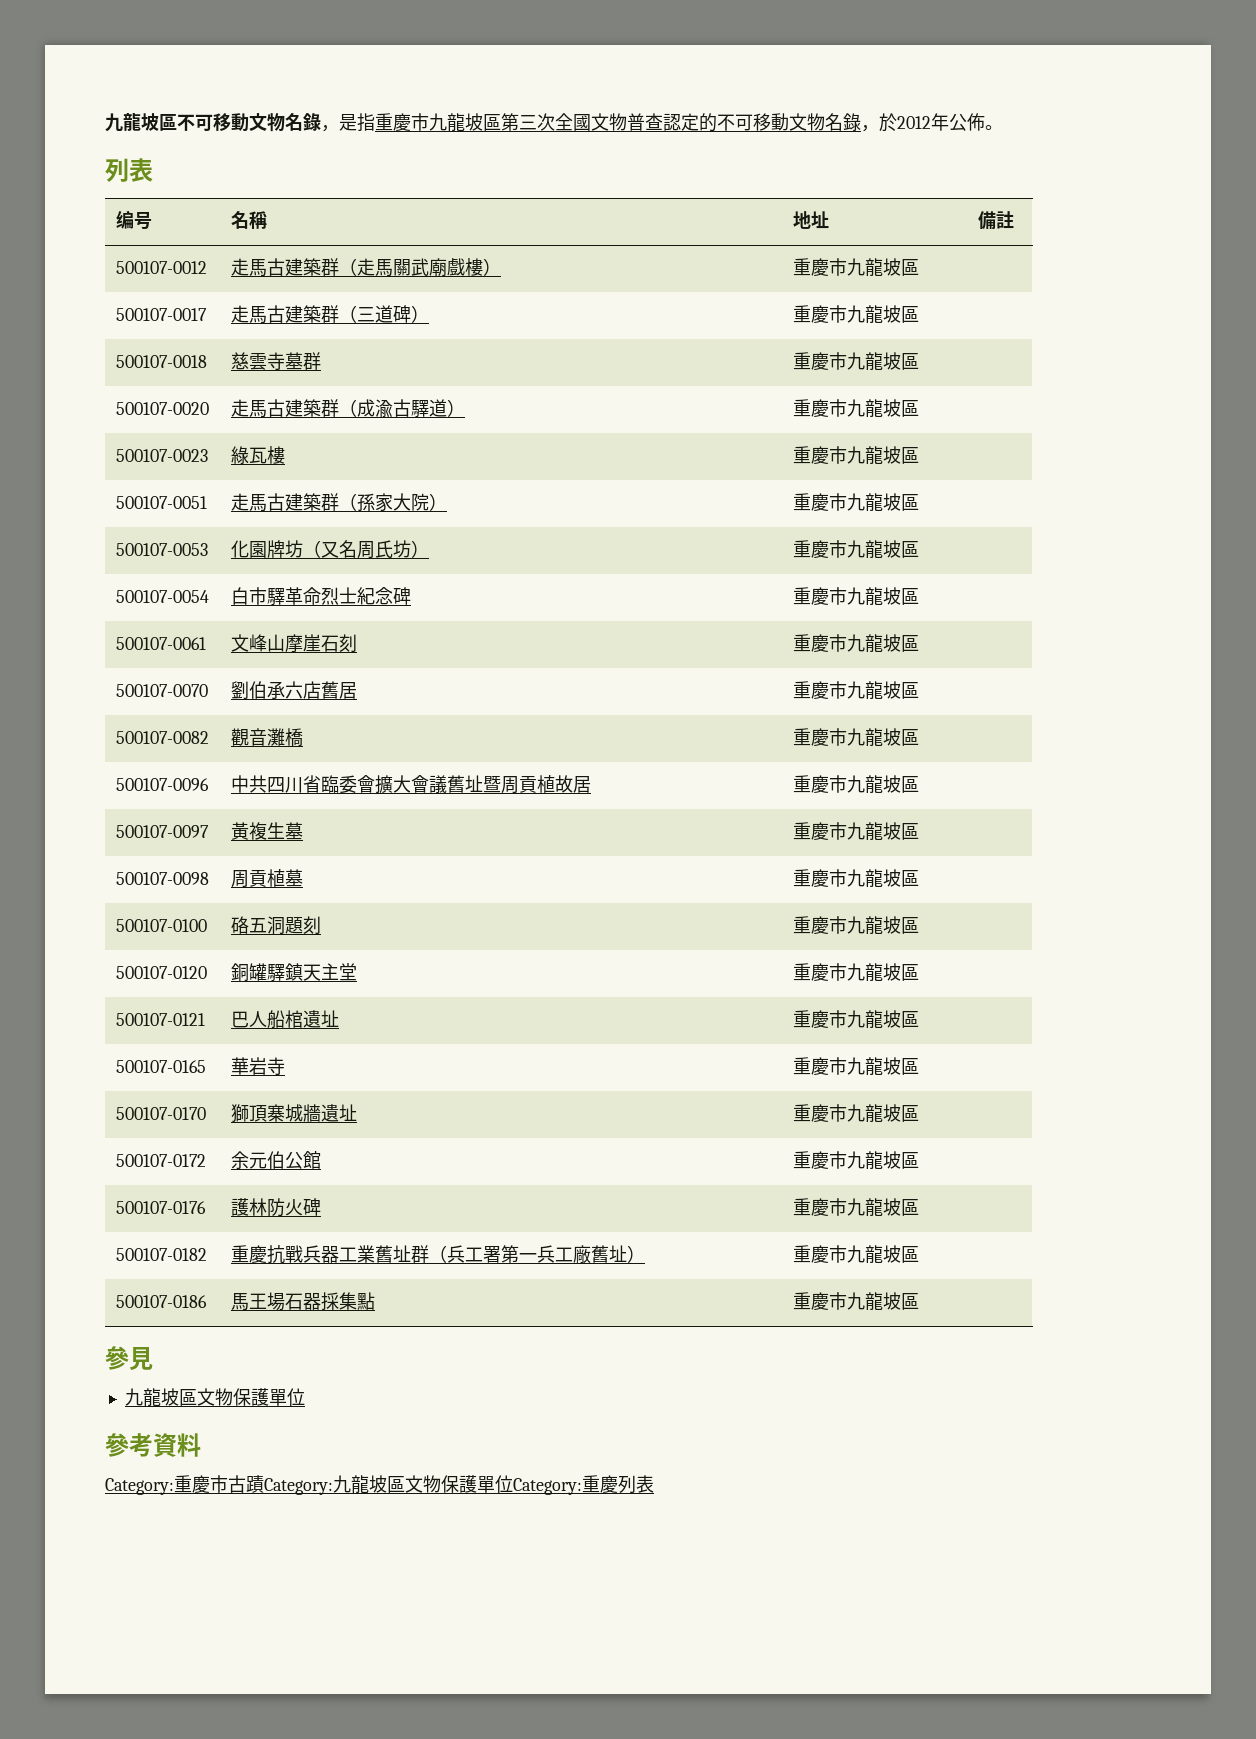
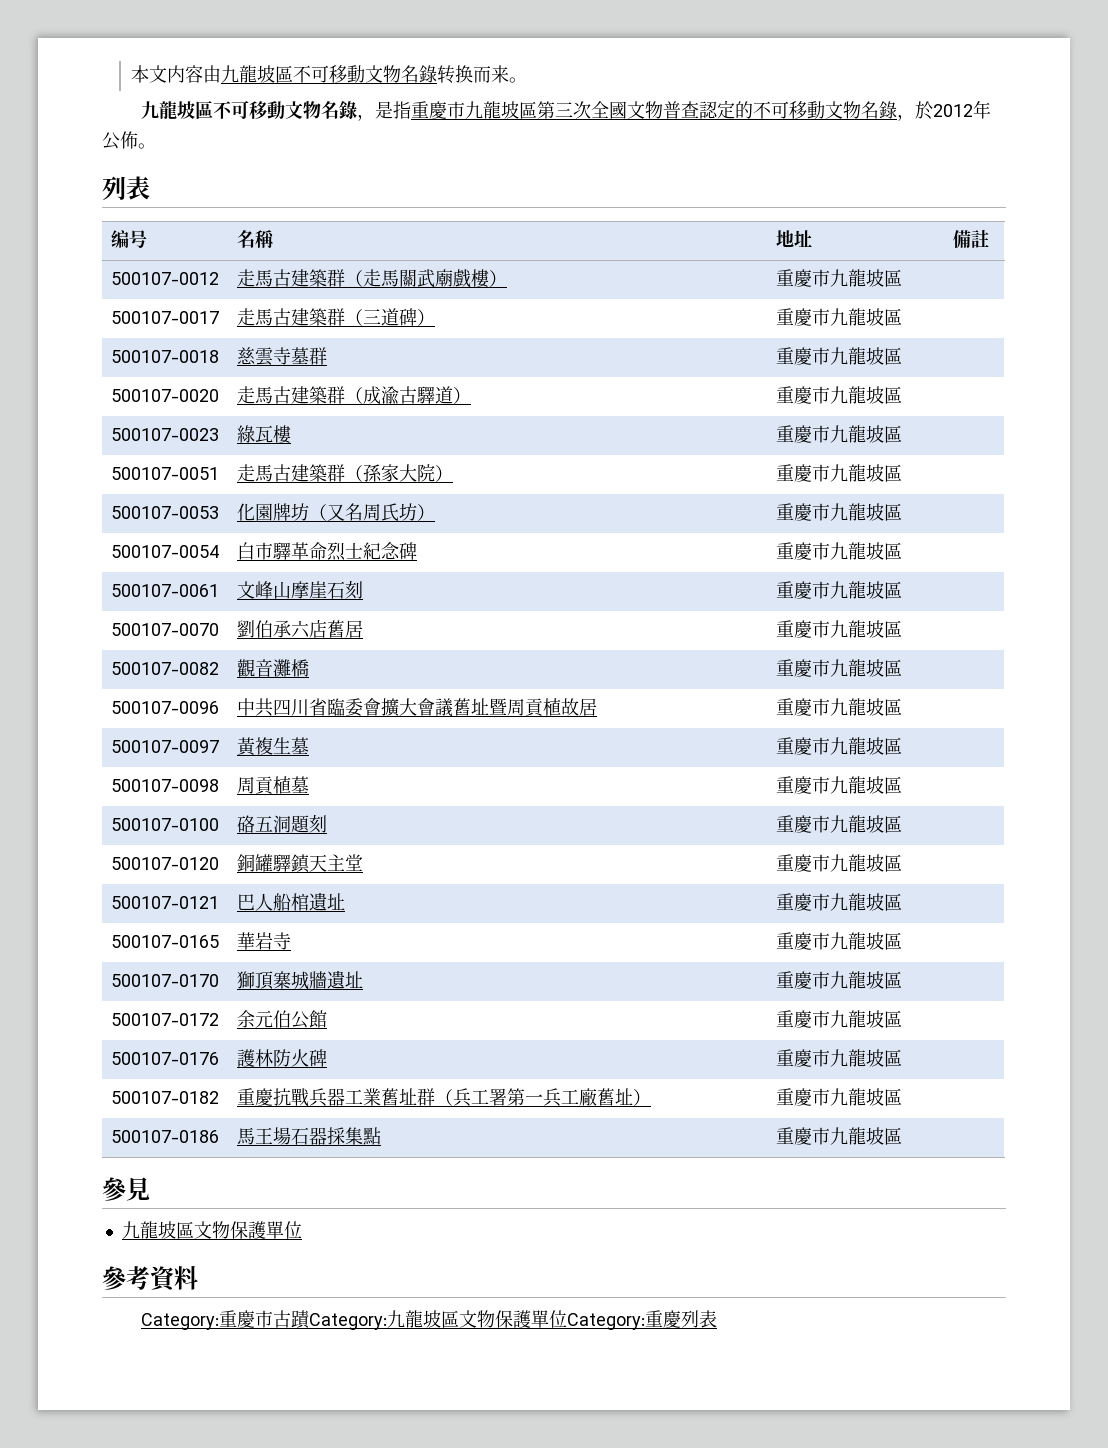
+ 本文内容由九龍坡區不可移動文物名錄转换而来。

